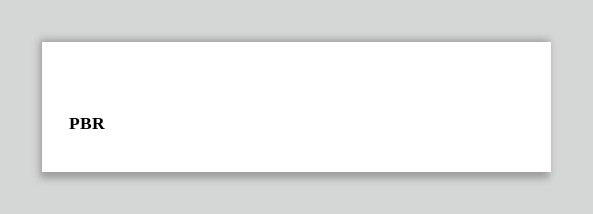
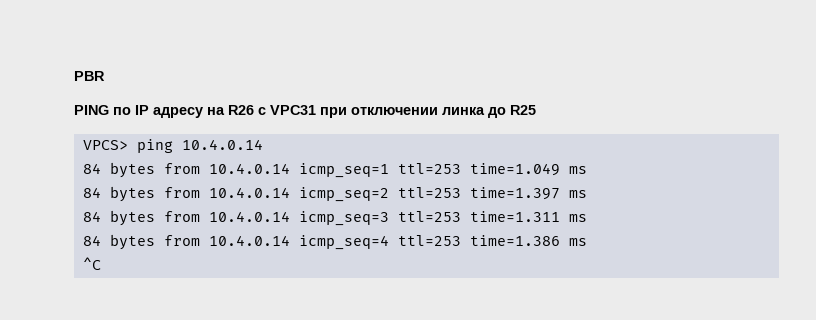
+ PING по IP адресу на R26 с VPC31 при отключении линка до R25
+ VPCS> ping 10.4.0.14
+ 84 bytes from 10.4.0.14 icmp_seq=1 ttl=253 time=1.049 ms
+ 84 bytes from 10.4.0.14 icmp_seq=2 ttl=253 time=1.397 ms
+ 84 bytes from 10.4.0.14 icmp_seq=3 ttl=253 time=1.311 ms
+ 84 bytes from 10.4.0.14 icmp_seq=4 ttl=253 time=1.386 ms
+ ^C

